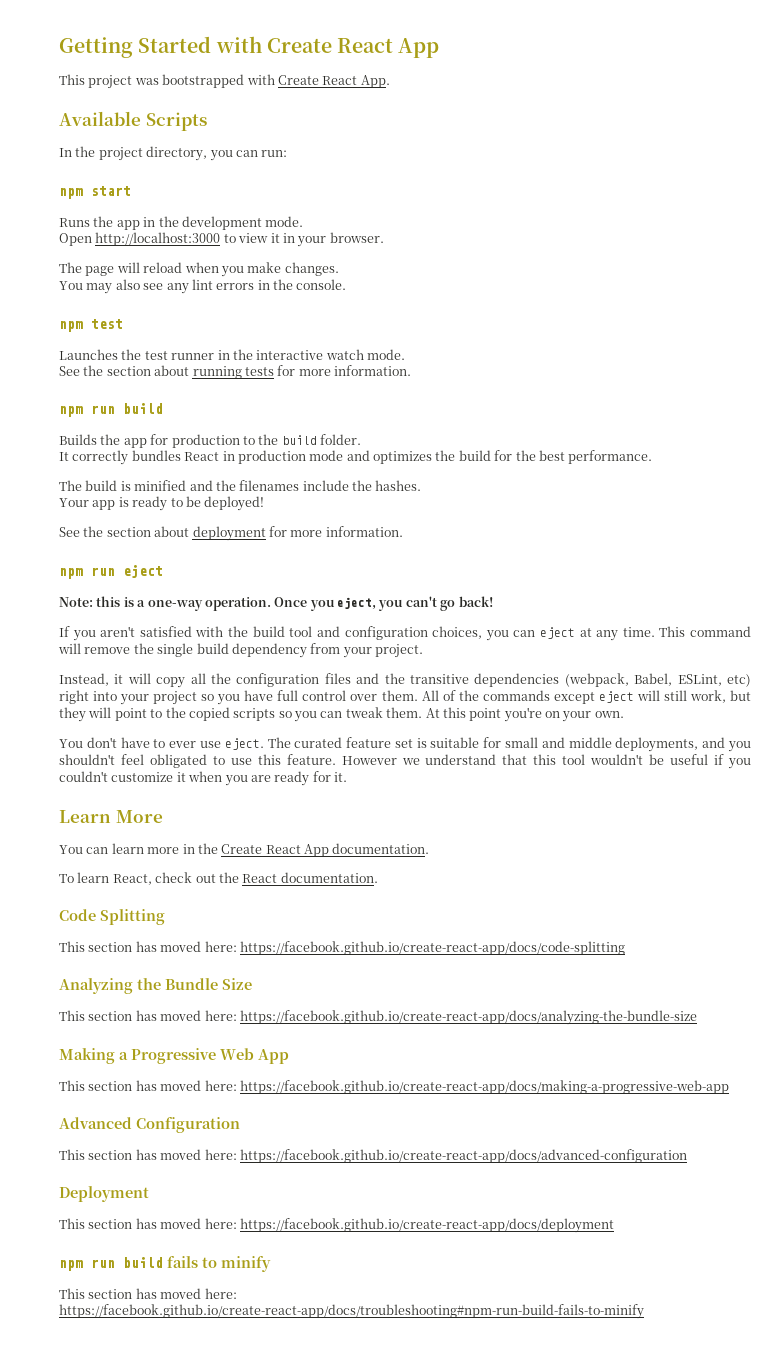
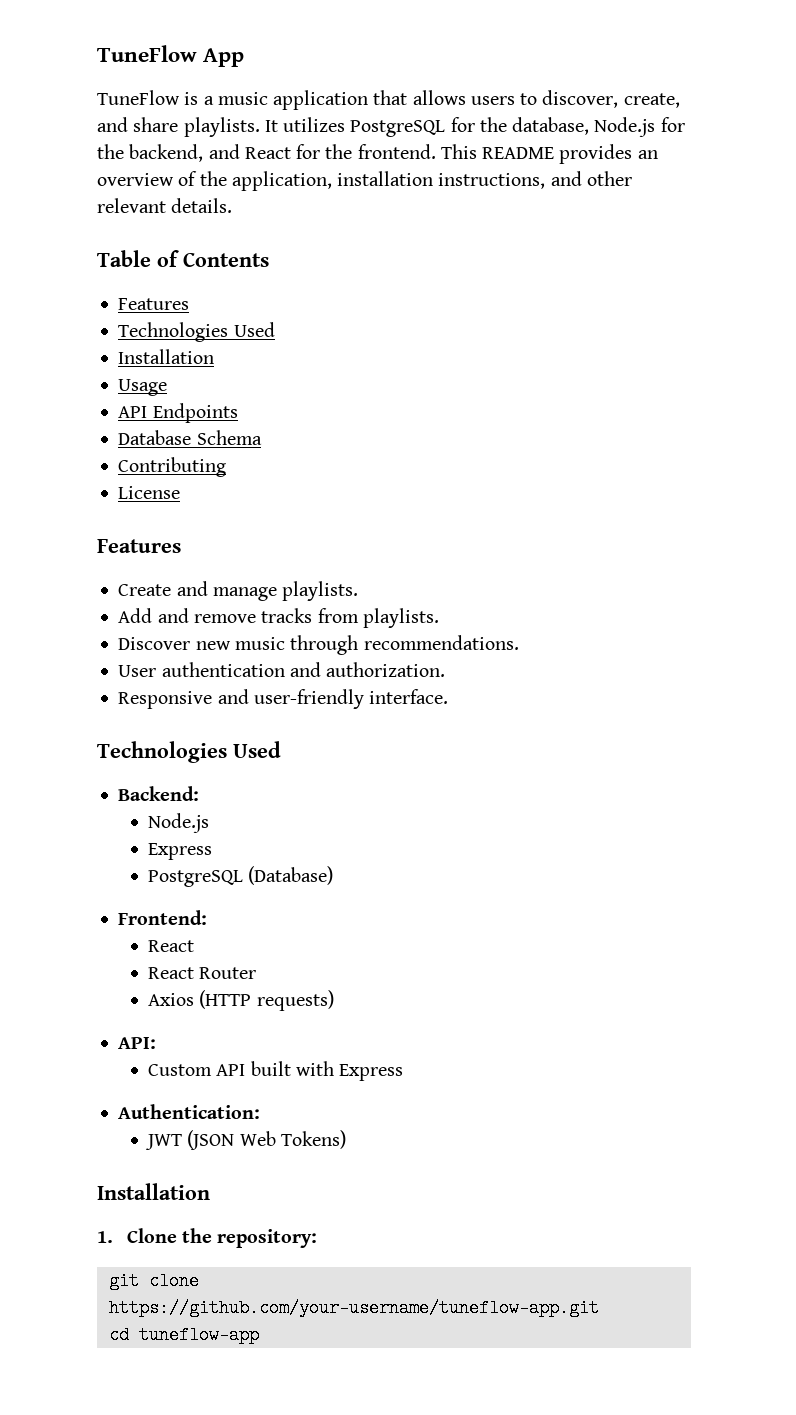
- Getting Started with Create React App
- This project was bootstrapped with Create React App.
- Available Scripts
- In the project directory, you can run:
- npm start
- Runs the app in the development mode.
- Open http://localhost:3000 to view it in your browser.
- The page will reload when you make changes.
- You may also see any lint errors in the console.
- npm test
- Launches the test runner in the interactive watch mode.
- See the section about running tests for more information.
- npm run build
- Builds the app for production to the build folder.
- It correctly bundles React in production mode and optimizes the build for the best performance.
- The build is minified and the filenames include the hashes.
- Your app is ready to be deployed!
- See the section about deployment for more information.
- npm run eject
- Note: this is a one-way operation. Once you eject, you can't go back!
- If you aren't satisfied with the build tool and configuration choices, you can eject at any time. This command will remove the single build dependency from your project.
- Instead, it will copy all the configuration files and the transitive dependencies (webpack, Babel, ESLint, etc) right into your project so you have full control over them. All of the commands except eject will still work, but they will point to the copied scripts so you can tweak them. At this point you're on your own.
- You don't have to ever use eject. The curated feature set is suitable for small and middle deployments, and you shouldn't feel obligated to use this feature. However we understand that this tool wouldn't be useful if you couldn't customize it when you are ready for it.
- Learn More
- You can learn more in the Create React App documentation.
- To learn React, check out the React documentation.
- Code Splitting
- This section has moved here: https://facebook.github.io/create-react-app/docs/code-splitting
- Analyzing the Bundle Size
- This section has moved here: https://facebook.github.io/create-react-app/docs/analyzing-the-bundle-size
- Making a Progressive Web App
- This section has moved here: https://facebook.github.io/create-react-app/docs/making-a-progressive-web-app
- Advanced Configuration
- This section has moved here: https://facebook.github.io/create-react-app/docs/advanced-configuration
- Deployment
- This section has moved here: https://facebook.github.io/create-react-app/docs/deployment
- npm run build fails to minify
- This section has moved here: https://facebook.github.io/create-react-app/docs/troubleshooting#npm-run-build-fails-to-minify
+ TuneFlow App
+ TuneFlow is a music application that allows users to discover, create, and share playlists. It utilizes PostgreSQL for the database, Node.js for the backend, and React for the frontend. This README provides an overview of the application, installation instructions, and other relevant details.
+ Table of Contents
+ Features
+ Technologies Used
+ Installation
+ Usage
+ API Endpoints
+ Database Schema
+ Contributing
+ License
+ Features
+ Create and manage playlists.
+ Add and remove tracks from playlists.
+ Discover new music through recommendations.
+ User authentication and authorization.
+ Responsive and user-friendly interface.
+ Technologies Used
+ Backend:
+ Node.js
+ Express
+ PostgreSQL (Database)
+ Frontend:
+ React
+ React Router
+ Axios (HTTP requests)
+ API:
+ Custom API built with Express
+ Authentication:
+ JWT (JSON Web Tokens)
+ Installation
+ 1. Clone the repository:
+ git clone https://github.com/your-username/tuneflow-app.git
+ cd tuneflow-app

